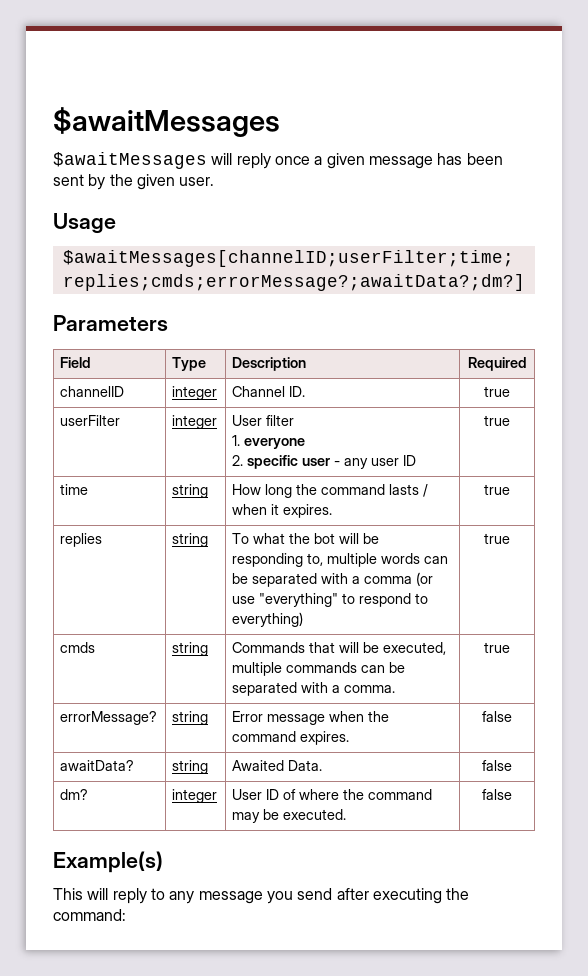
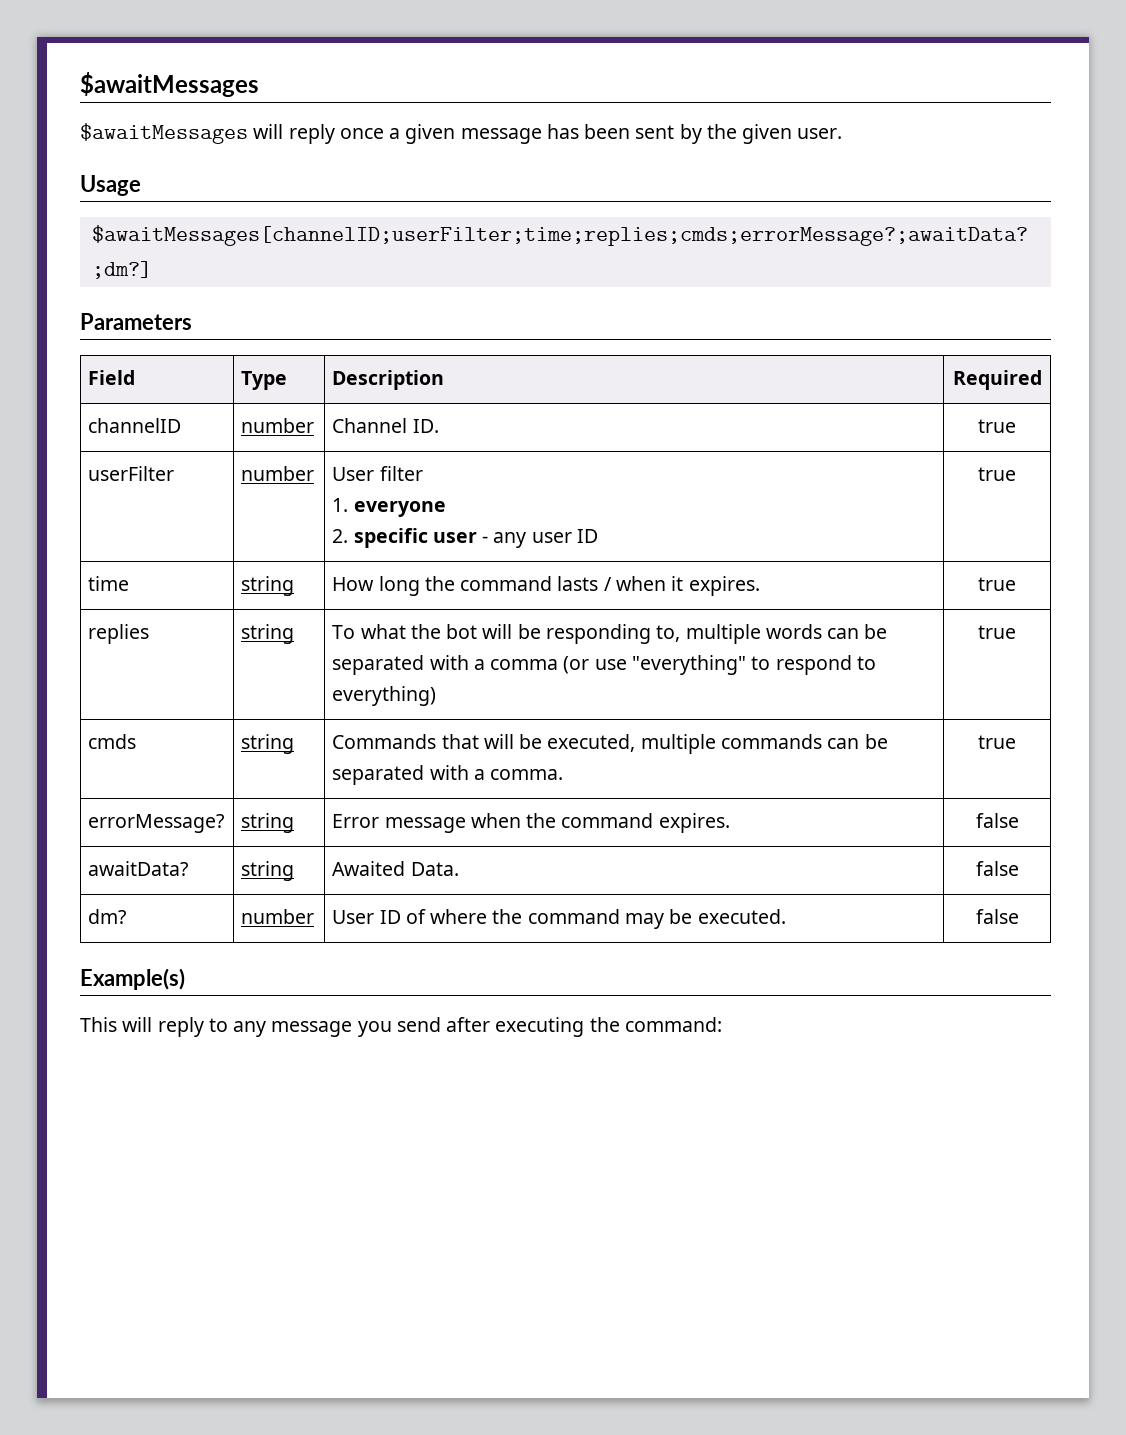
- channelID | integer | Channel ID. | true
+ channelID | number | Channel ID. | true
- userFilter | integer | User filter
+ userFilter | number | User filter
- dm? | integer | User ID of where the command may be executed. | false
+ dm? | number | User ID of where the command may be executed. | false

